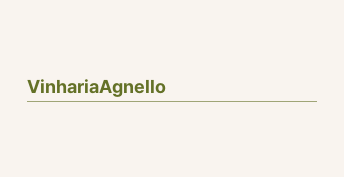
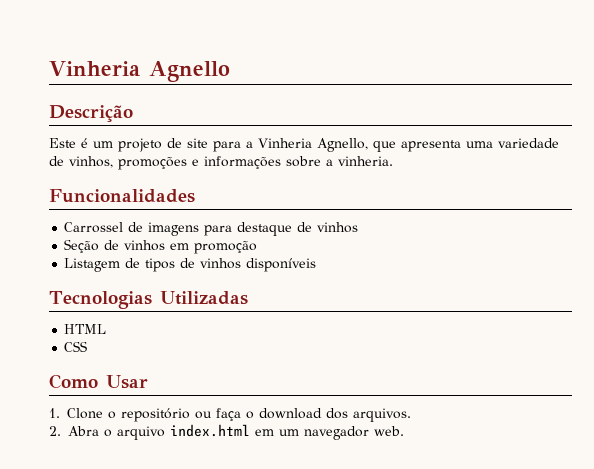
- VinhariaAgnello
+ Vinheria Agnello
+ Descrição
+ Este é um projeto de site para a Vinheria Agnello, que apresenta uma variedade de vinhos, promoções e informações sobre a vinheria.
+ Funcionalidades
+ Carrossel de imagens para destaque de vinhos
+ Seção de vinhos em promoção
+ Listagem de tipos de vinhos disponíveis
+ Tecnologias Utilizadas
+ HTML
+ CSS
+ Como Usar
+ 1. Clone o repositório ou faça o download dos arquivos.
+ 2. Abra o arquivo index.html em um navegador web.

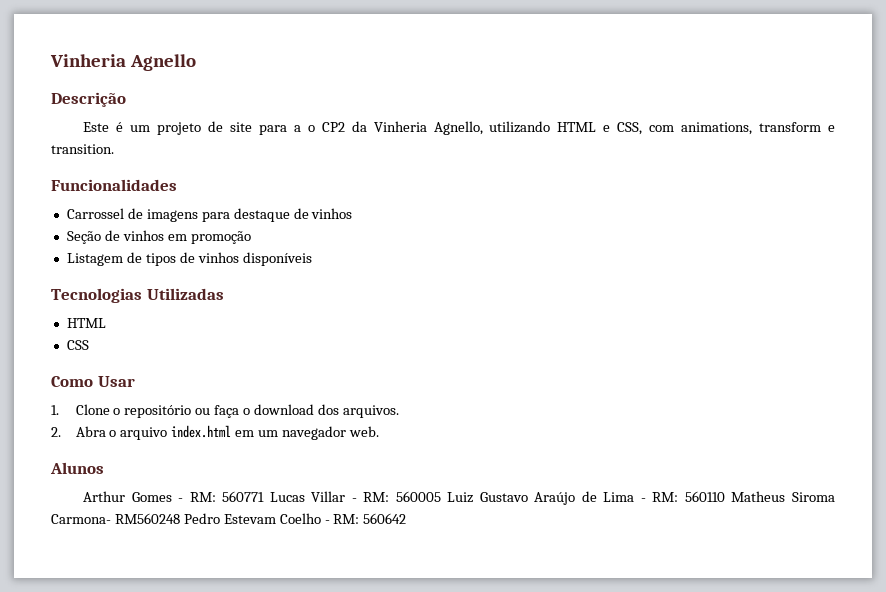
- Este é um projeto de site para a Vinheria Agnello, que apresenta uma variedade de vinhos, promoções e informações sobre a vinheria.
+ Este é um projeto de site para a o CP2 da Vinheria Agnello, utilizando HTML e CSS, com animations, transform e transition.
+ Alunos
+ Arthur Gomes - RM: 560771 Lucas Villar - RM: 560005 Luiz Gustavo Araújo de Lima - RM: 560110 Matheus Siroma Carmona- RM560248 Pedro Estevam Coelho - RM: 560642

